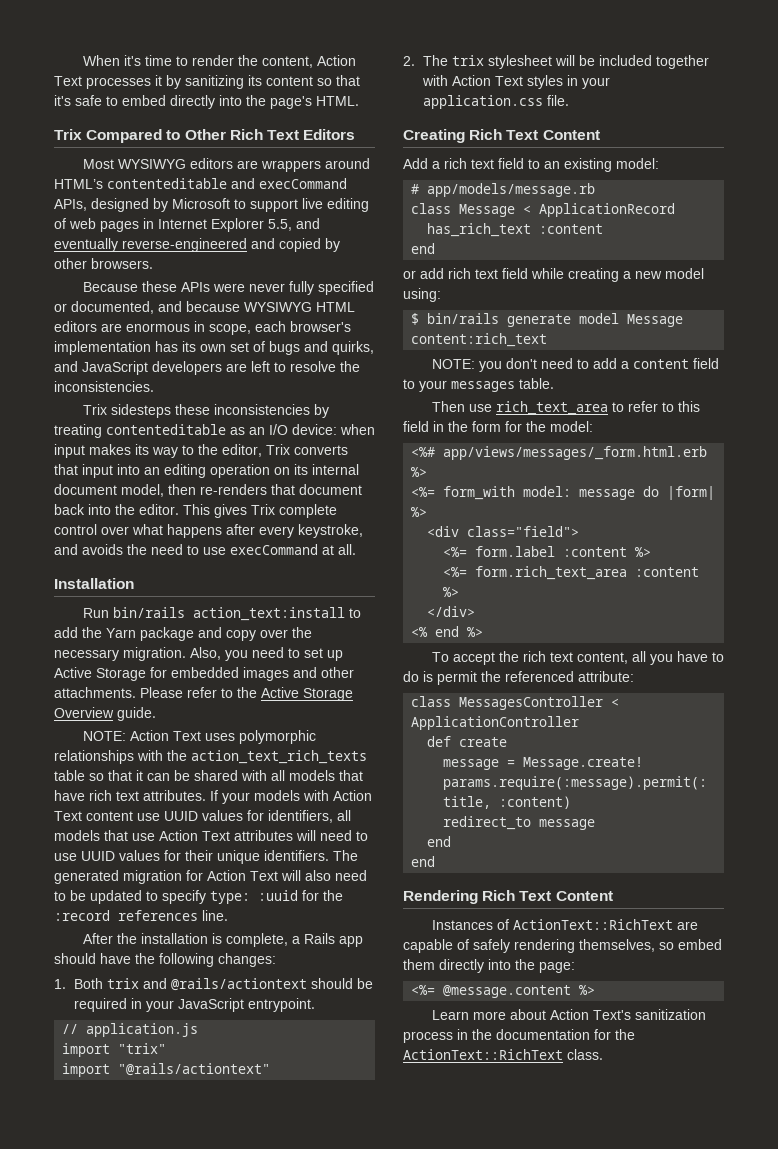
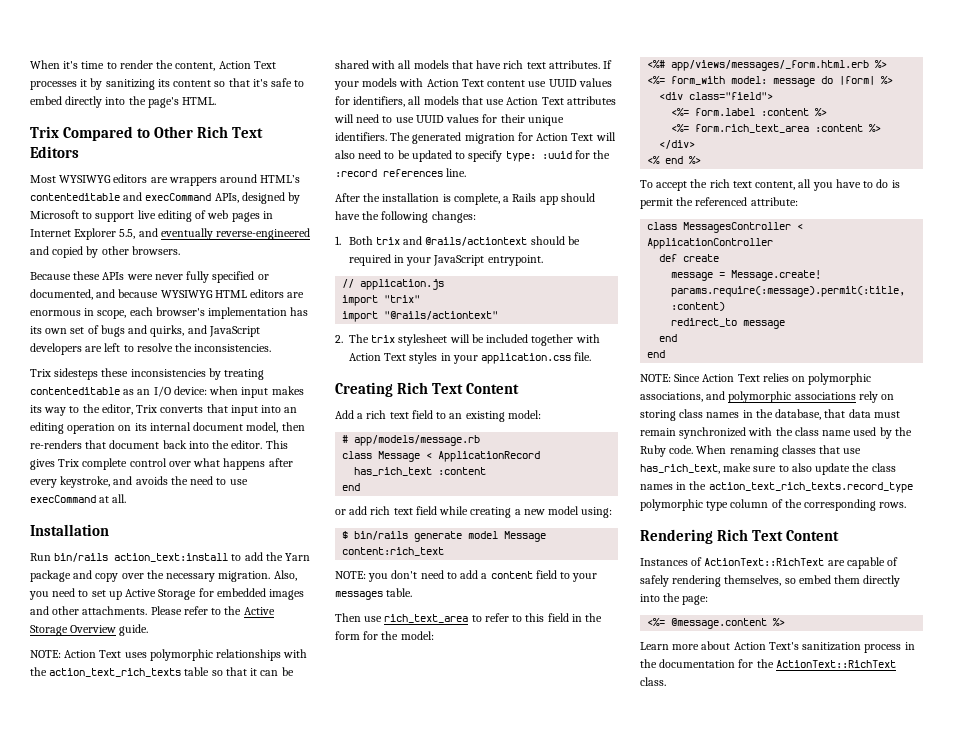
+ NOTE: Since Action Text relies on polymorphic associations, and polymorphic associations rely on storing class names in the database, that data must remain synchronized with the class name used by the Ruby code. When renaming classes that use has_rich_text, make sure to also update the class names in the action_text_rich_texts.record_type polymorphic type column of the corresponding rows.

